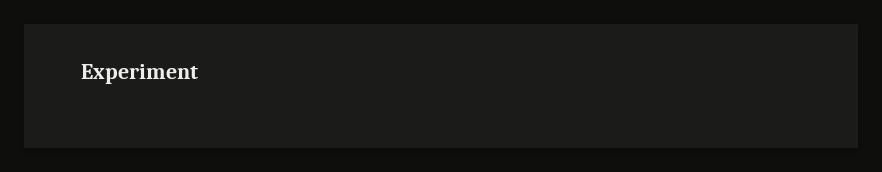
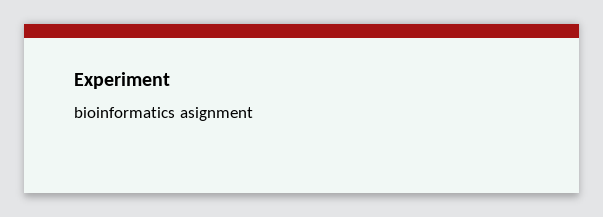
+ bioinformatics asignment

